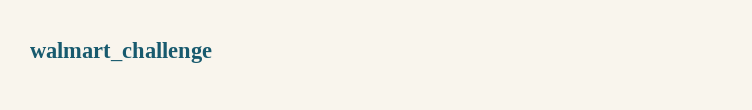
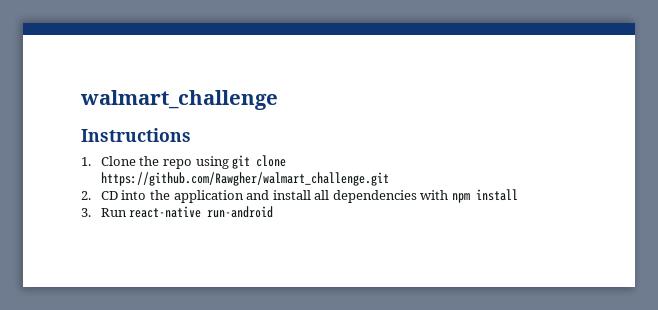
+ Instructions
+ 1. Clone the repo using git clone https://github.com/Rawgher/walmart_challenge.git
+ 2. CD into the application and install all dependencies with npm install
+ 3. Run react-native run-android

